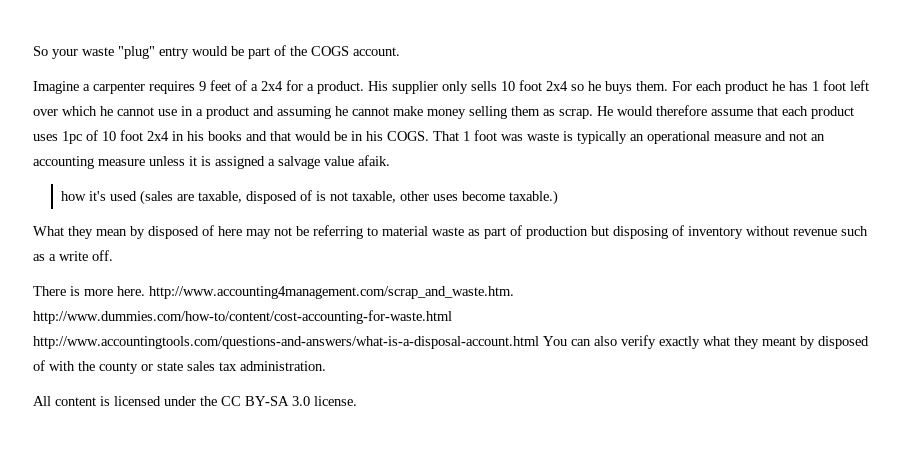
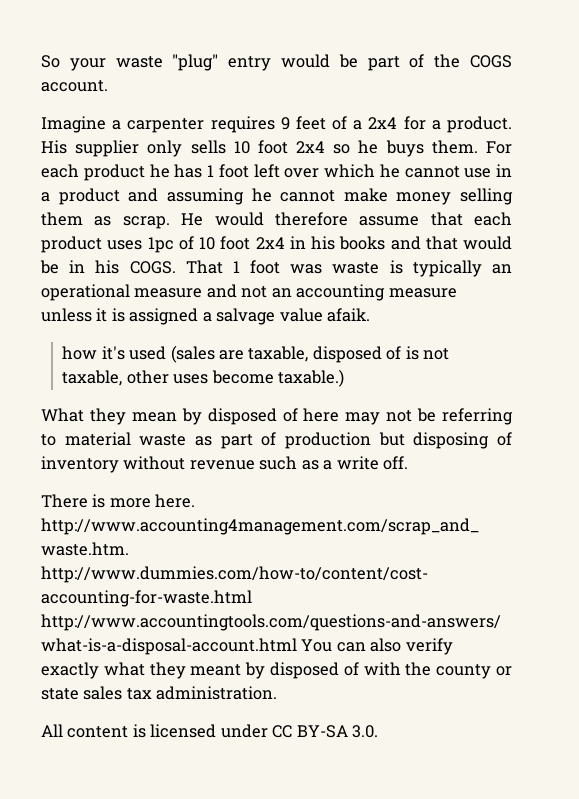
- All content is licensed under the CC BY-SA 3.0 license.
+ All content is licensed under CC BY-SA 3.0.

